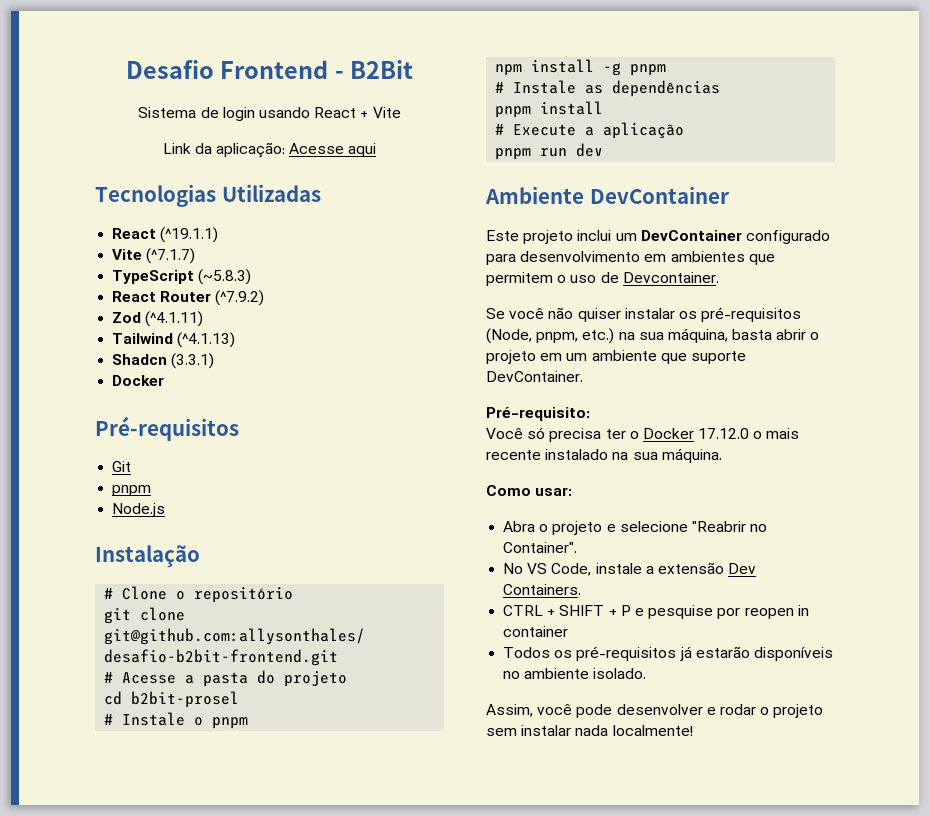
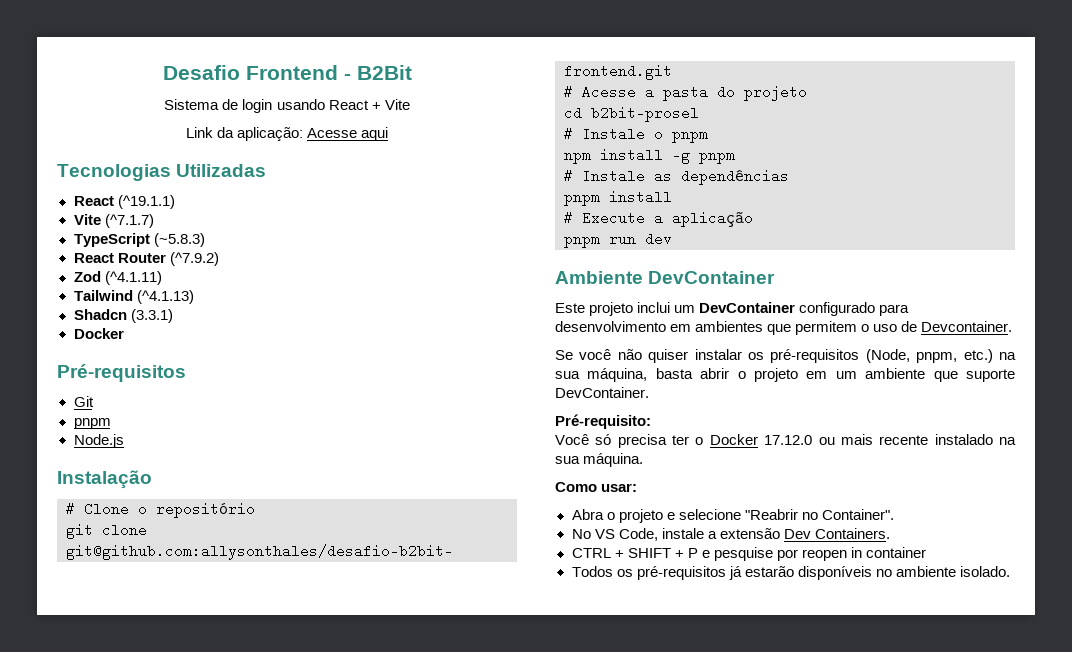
- Você só precisa ter o Docker 17.12.0 o mais recente instalado na sua máquina.
+ Você só precisa ter o Docker 17.12.0 ou mais recente instalado na sua máquina.
- Assim, você pode desenvolver e rodar o projeto sem instalar nada localmente!

